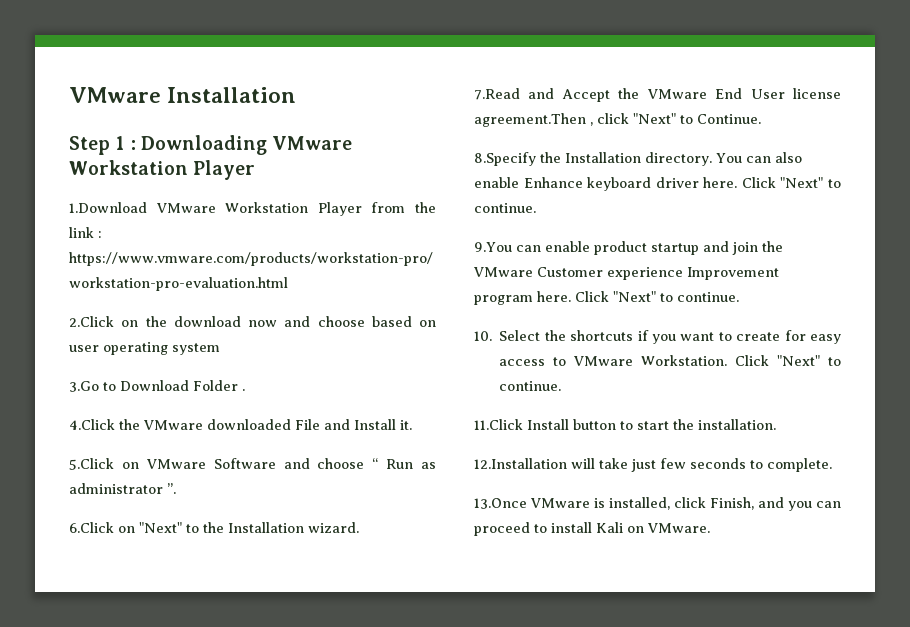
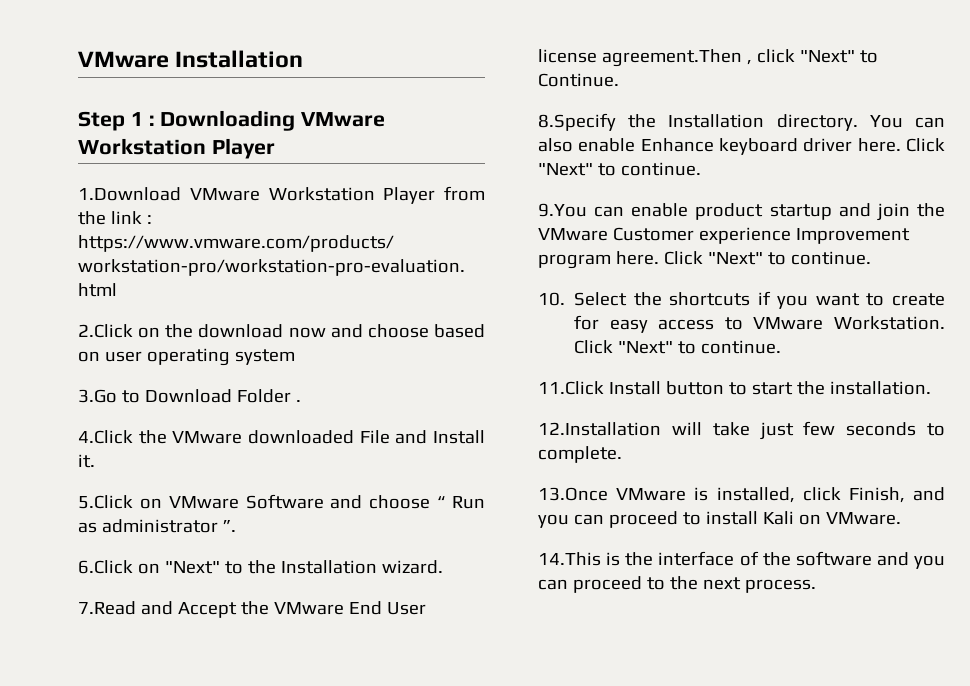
+ 14.This is the interface of the software and you can proceed to the next process.

